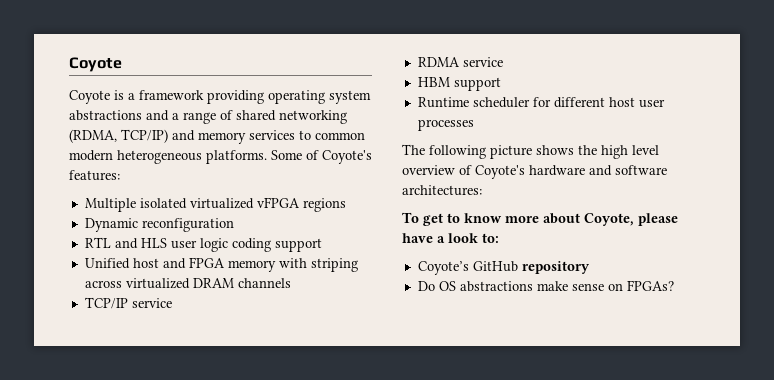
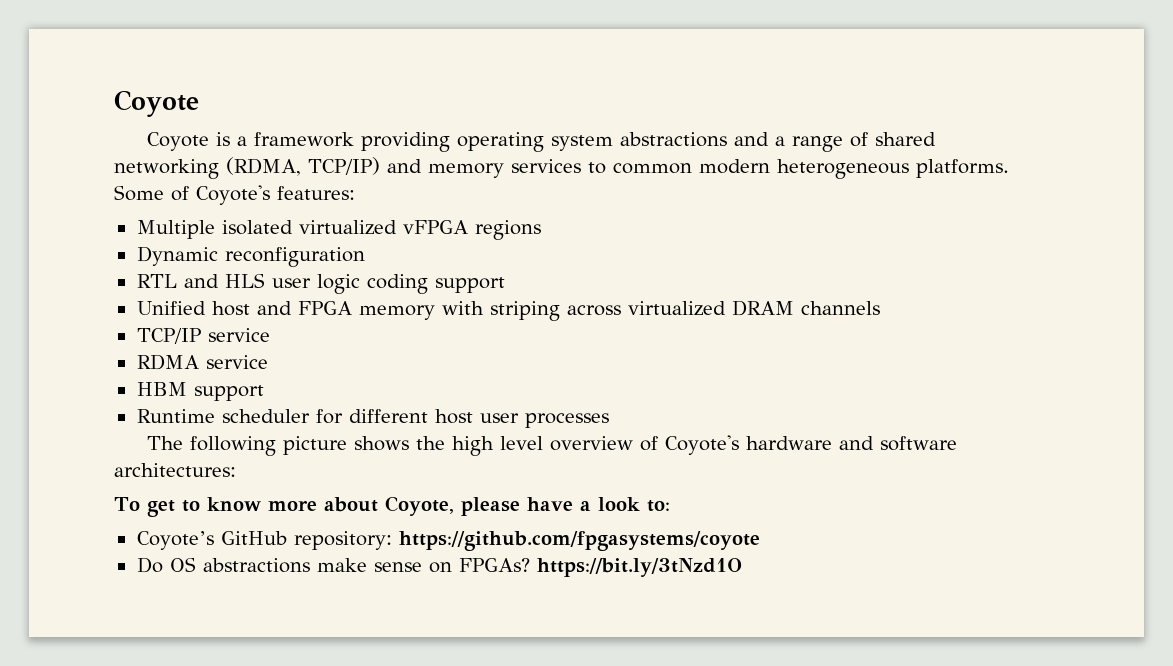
- Coyote’s GitHub repository
+ Coyote’s GitHub repository: https://github.com/fpgasystems/coyote
- Do OS abstractions make sense on FPGAs?
+ Do OS abstractions make sense on FPGAs? https://bit.ly/3tNzd1O

